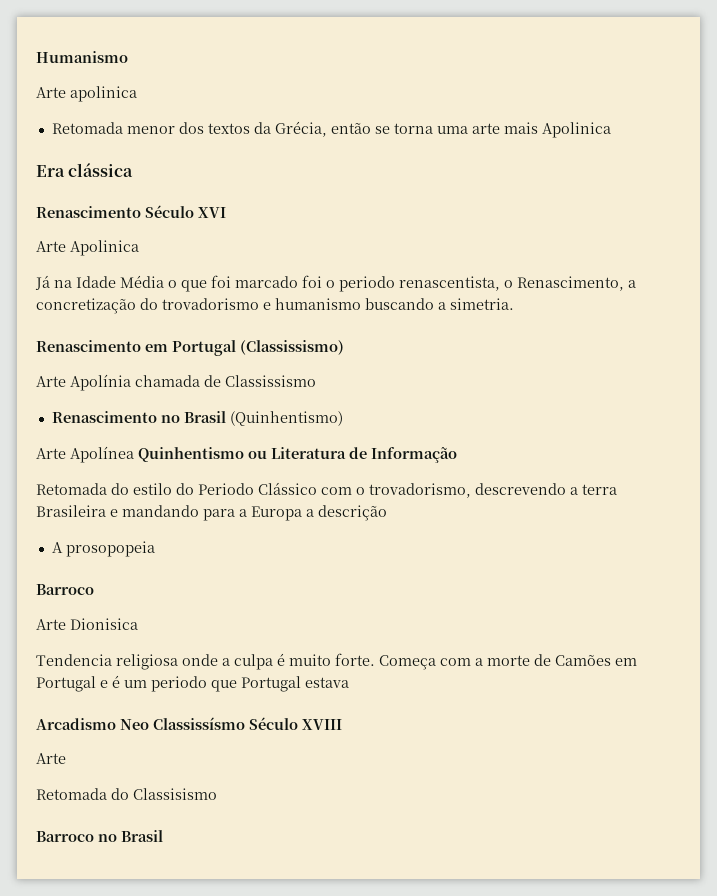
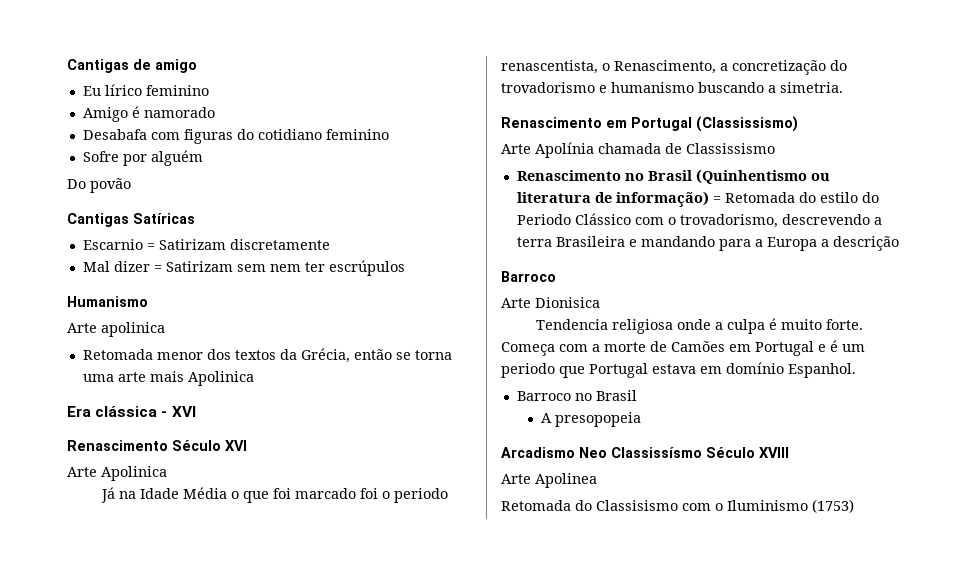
+ Cantigas de amigo
+ Eu lírico feminino
+ Amigo é namorado
+ Desabafa com figuras do cotidiano feminino
+ Sofre por alguém
+ Do povão
+ Cantigas Satíricas
+ Escarnio = Satirizam discretamente
+ Mal dizer = Satirizam sem nem ter escrúpulos
- Era clássica
+ Era clássica - XVI
- Renascimento no Brasil (Quinhentismo)
- Arte Apolínea Quinhentismo ou Literatura de Informação
- Retomada do estilo do Periodo Clássico com o trovadorismo, descrevendo a terra Brasileira e mandando para a Europa a descrição
+ Renascimento no Brasil (Quinhentismo ou literatura de informação) = Retomada do estilo do Periodo Clássico com o trovadorismo, descrevendo a terra Brasileira e mandando para a Europa a descrição
- A prosopopeia
- Começa com a morte de Camões em Portugal e é um periodo que Portugal estava
+ Começa com a morte de Camões em Portugal e é um periodo que Portugal estava em domínio Espanhol.
+ Barroco no Brasil
+ A presopopeia
  Arcadismo Neo Classissísmo Século XVIII
- Arte
+ Arte Apolinea
- Retomada do Classisismo
- Barroco no Brasil
+ Retomada do Classisismo com o Iluminismo (1753)

